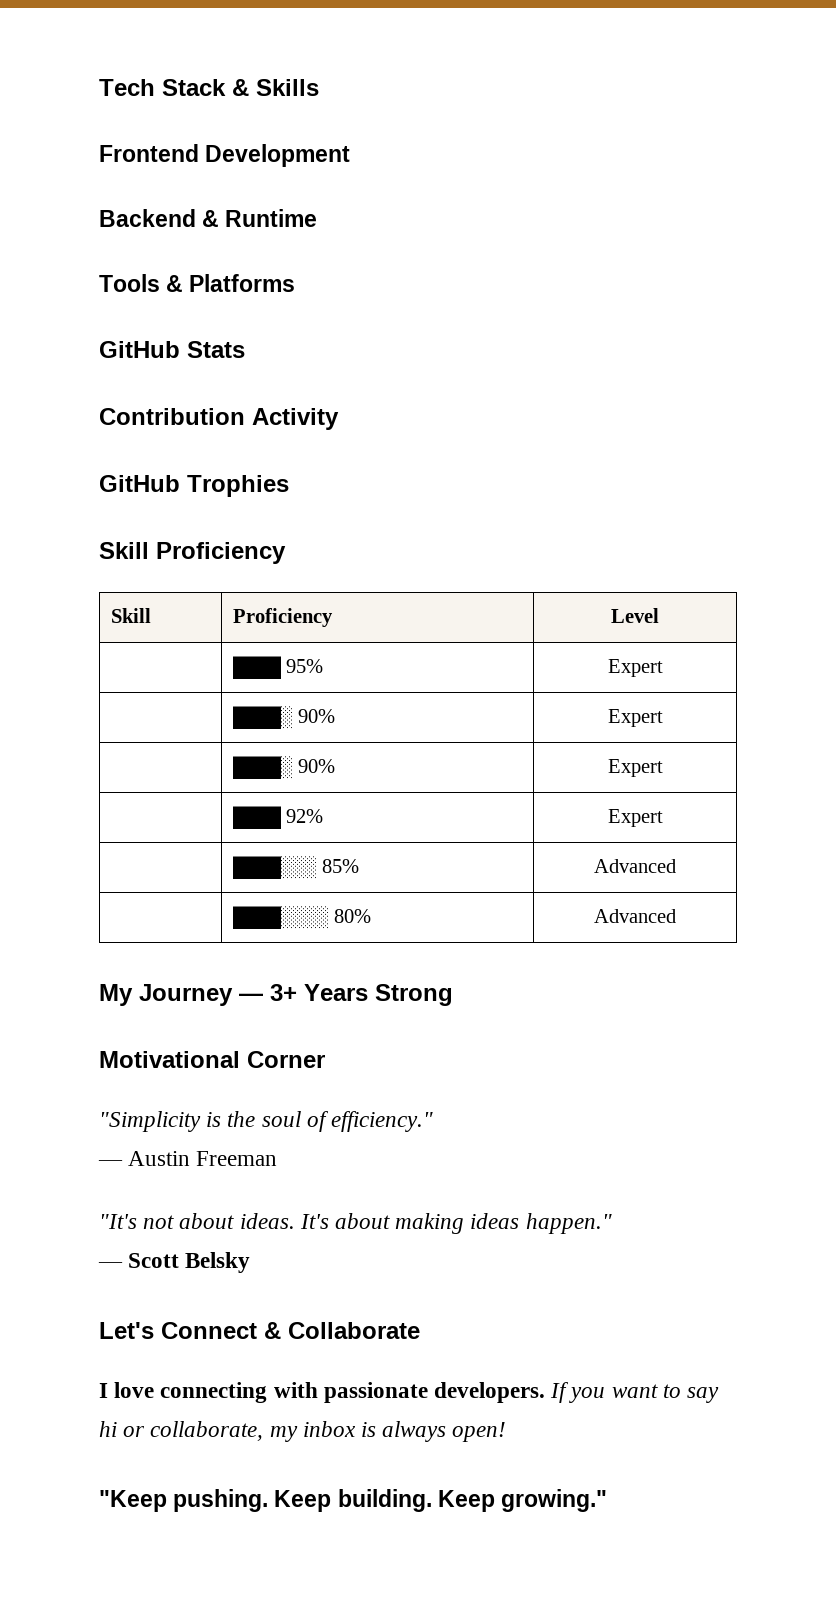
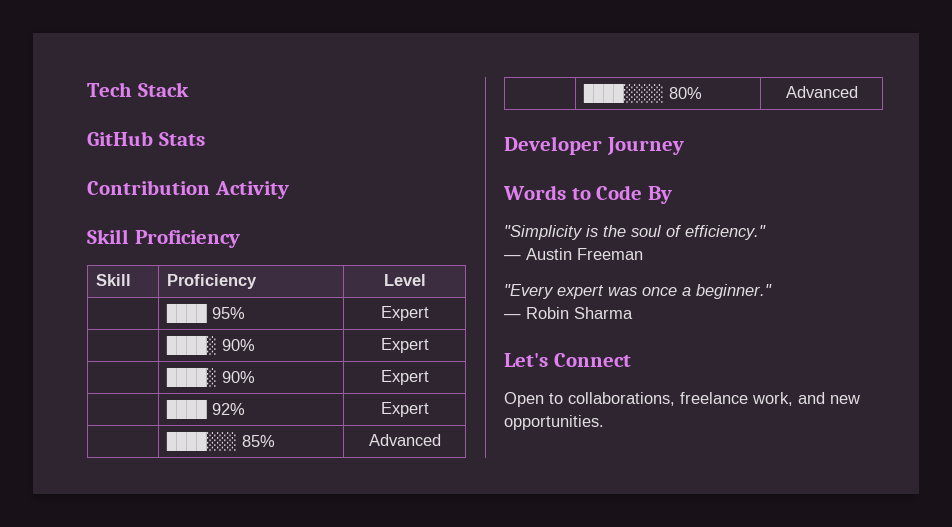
- Tech Stack & Skills
- Frontend Development
- Backend & Runtime
- Tools & Platforms
+ Tech Stack
- GitHub Trophies
- My Journey — 3+ Years Strong
- Motivational Corner
+ Developer Journey
+ Words to Code By
- "It's not about ideas. It's about making ideas happen."
- — Scott Belsky
+ "Every expert was once a beginner."
+ — Robin Sharma
- Let's Connect & Collaborate
- I love connecting with passionate developers. If you want to say hi or collaborate, my inbox is always open!
- "Keep pushing. Keep building. Keep growing."
+ Let's Connect
+ Open to collaborations, freelance work, and new opportunities.

